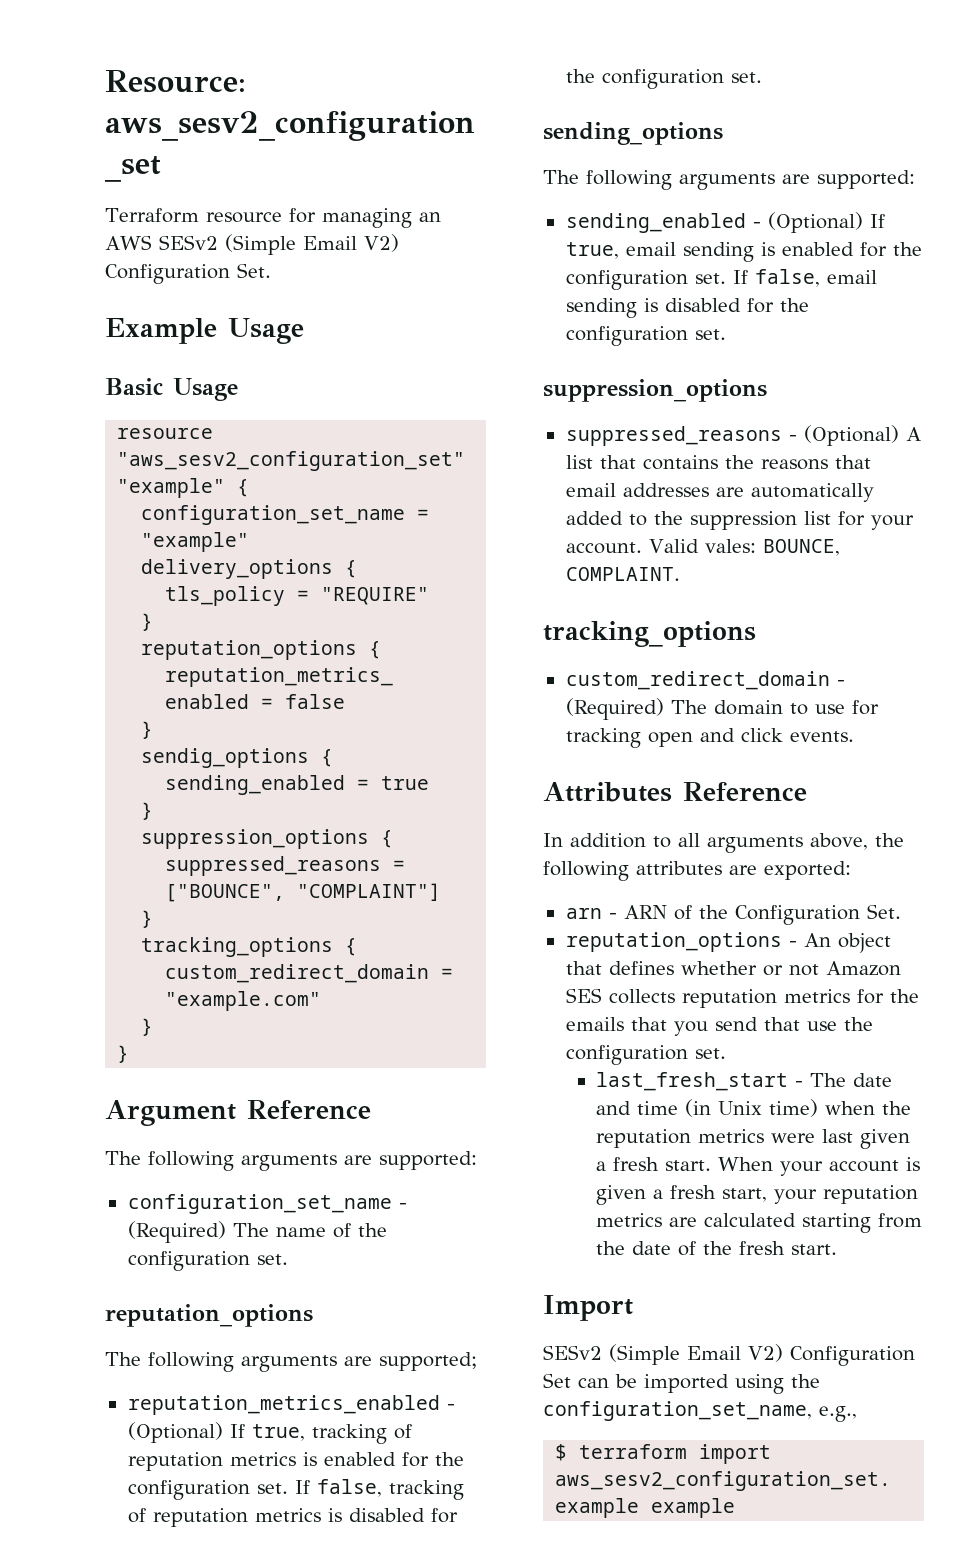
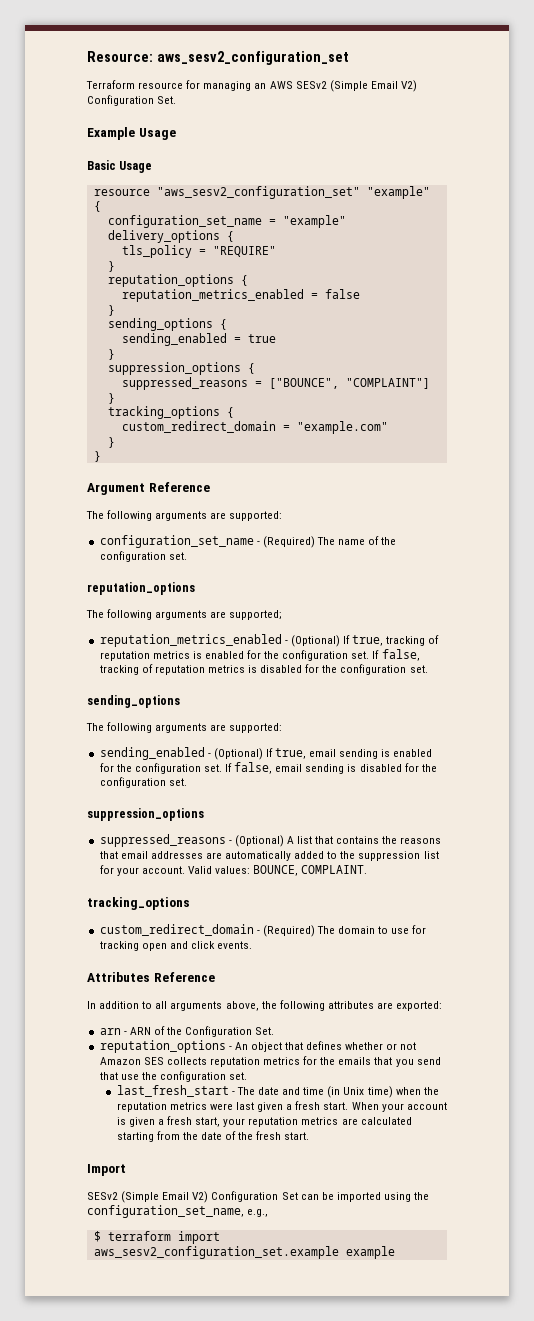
- sendig_options {
+ sending_options {
- Valid vales: BOUNCE, COMPLAINT.
+ Valid values: BOUNCE, COMPLAINT.

